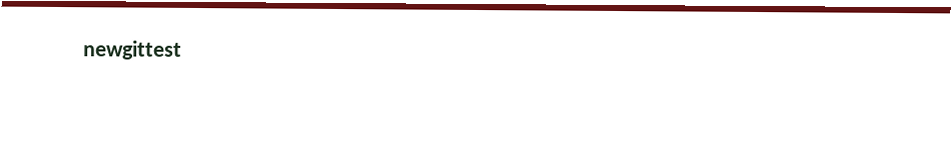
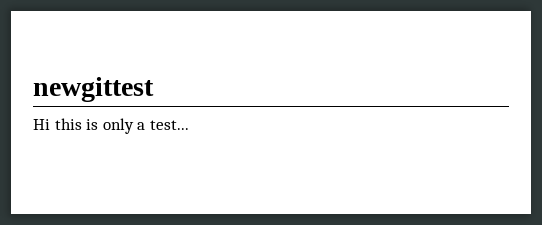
+ Hi this is only a test...

